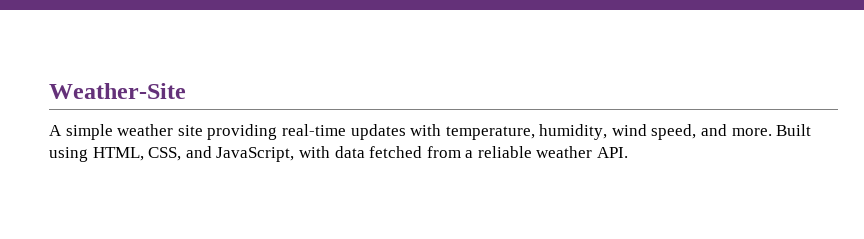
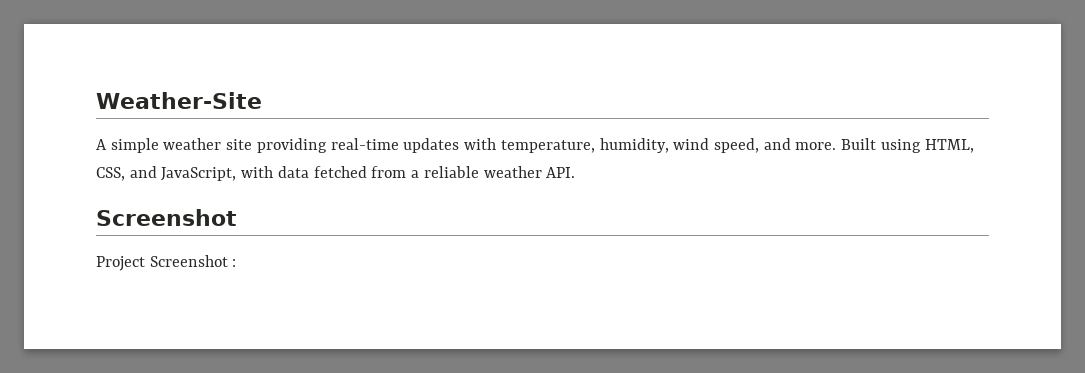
  Built using HTML, CSS, and JavaScript, with data fetched from a reliable weather API.
+ Screenshot
+ Project Screenshot :

